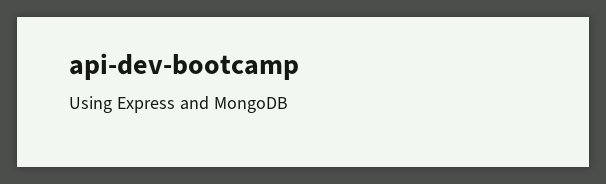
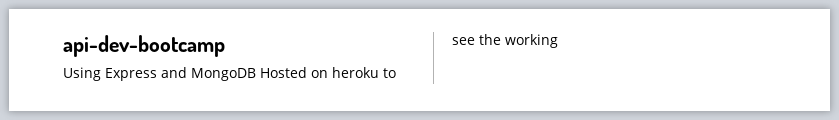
- Using Express and MongoDB
+ Using Express and MongoDB Hosted on heroku to see the working

